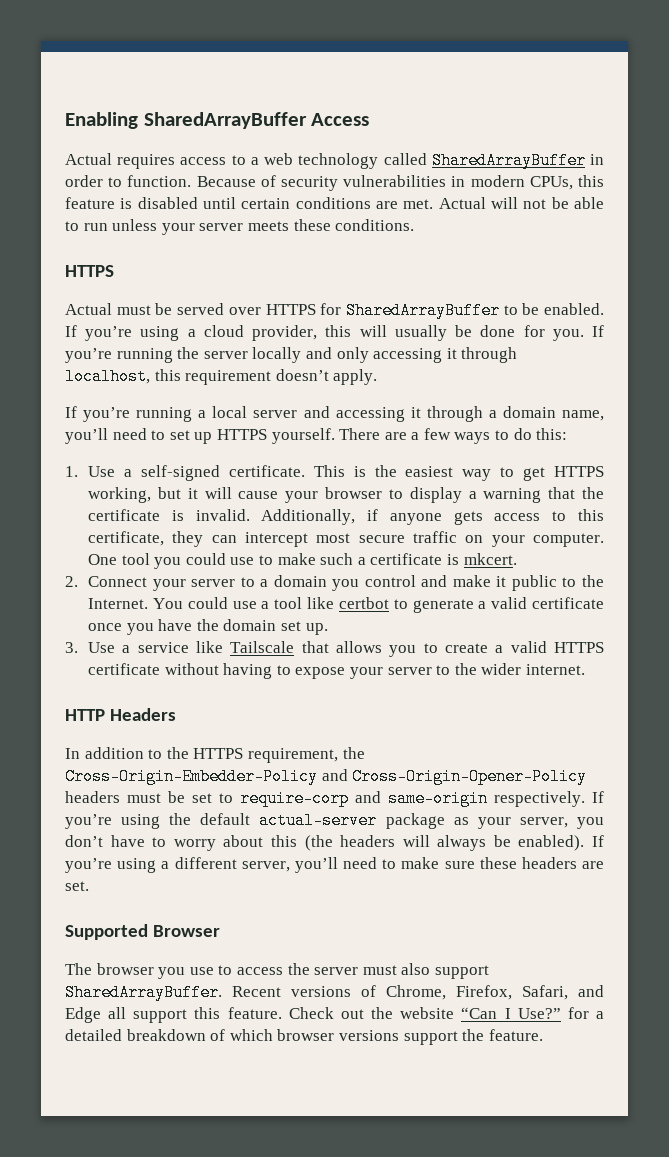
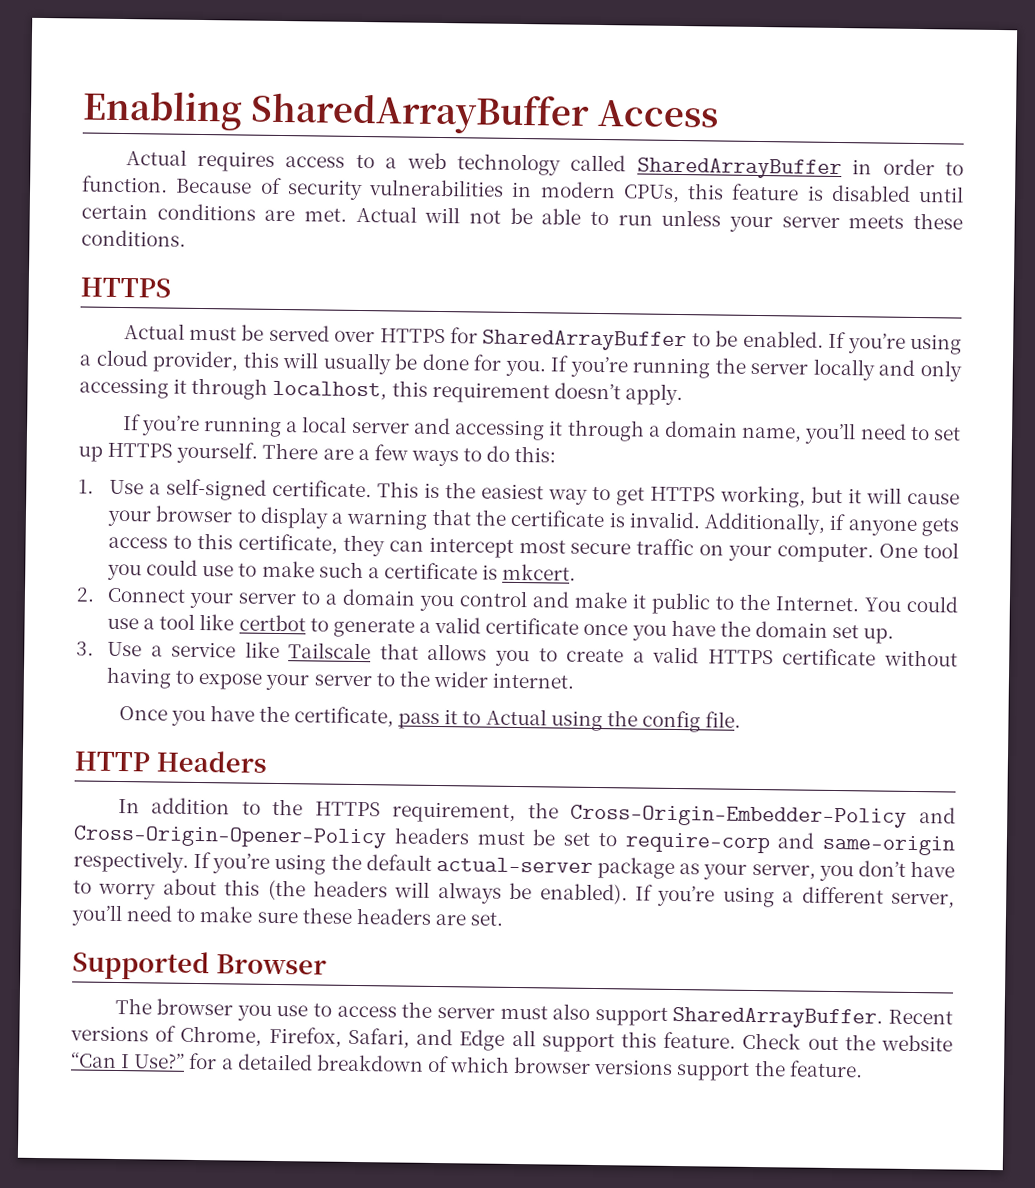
+ Once you have the certificate, pass it to Actual using the config file.

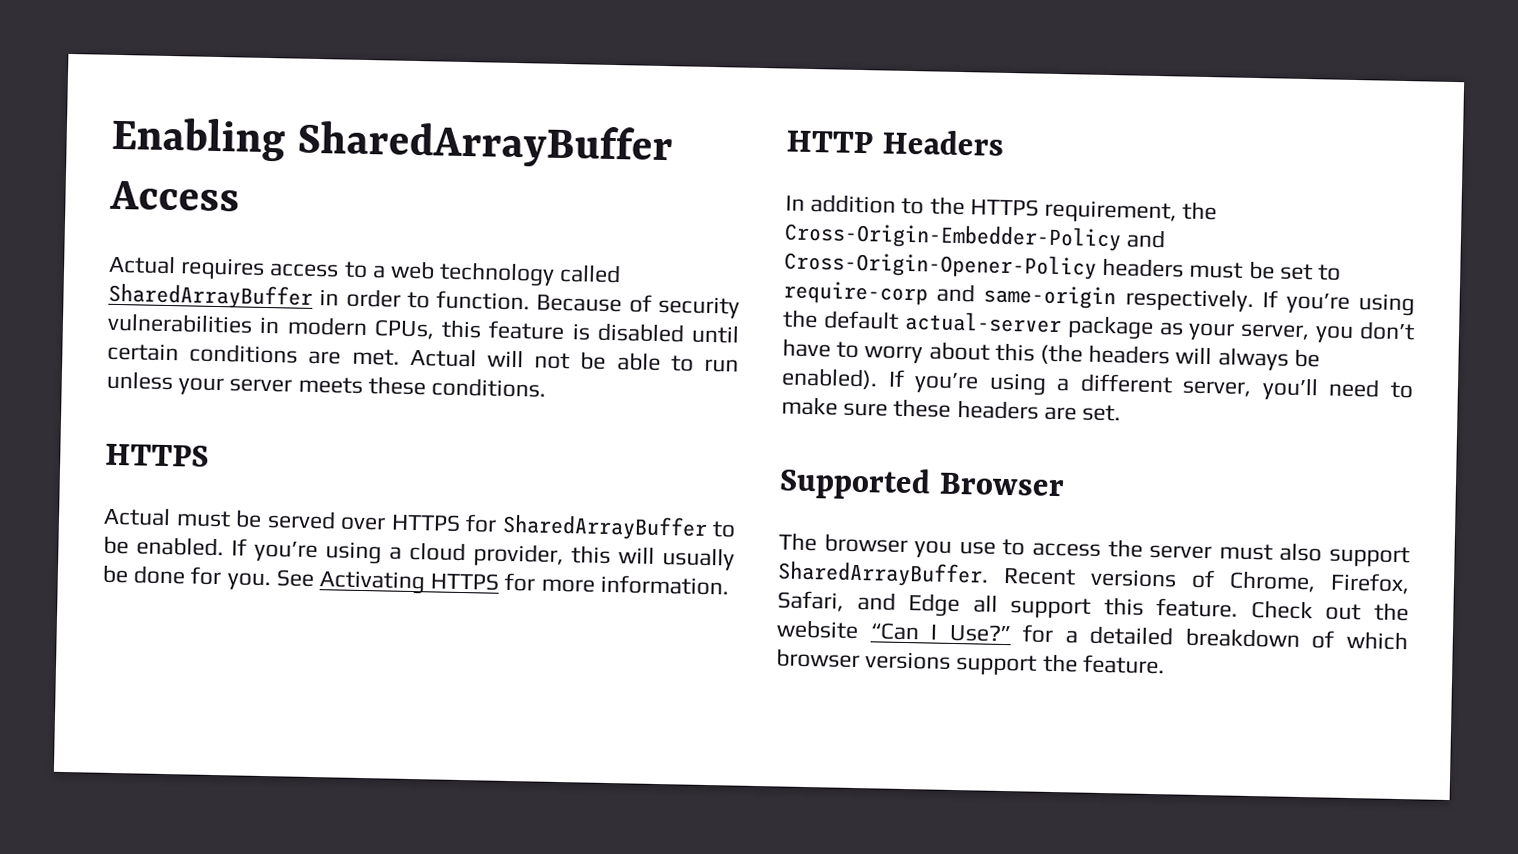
- If you’re running the server locally and only accessing it through localhost, this requirement doesn’t apply.
- If you’re running a local server and accessing it through a domain name, you’ll need to set up HTTPS yourself. There are a few ways to do this:
- 1. Use a self-signed certificate. This is the easiest way to get HTTPS working, but it will cause your browser to display a warning that the certificate is invalid. Additionally, if anyone gets access to this certificate, they can intercept most secure traffic on your computer. One tool you could use to make such a certificate is mkcert.
- 2. Connect your server to a domain you control and make it public to the Internet. You could use a tool like certbot to generate a valid certificate once you have the domain set up.
- 3. Use a service like Tailscale that allows you to create a valid HTTPS certificate without having to expose your server to the wider internet.
- Once you have the certificate, pass it to Actual using the config file.
+ See Activating HTTPS for more information.

